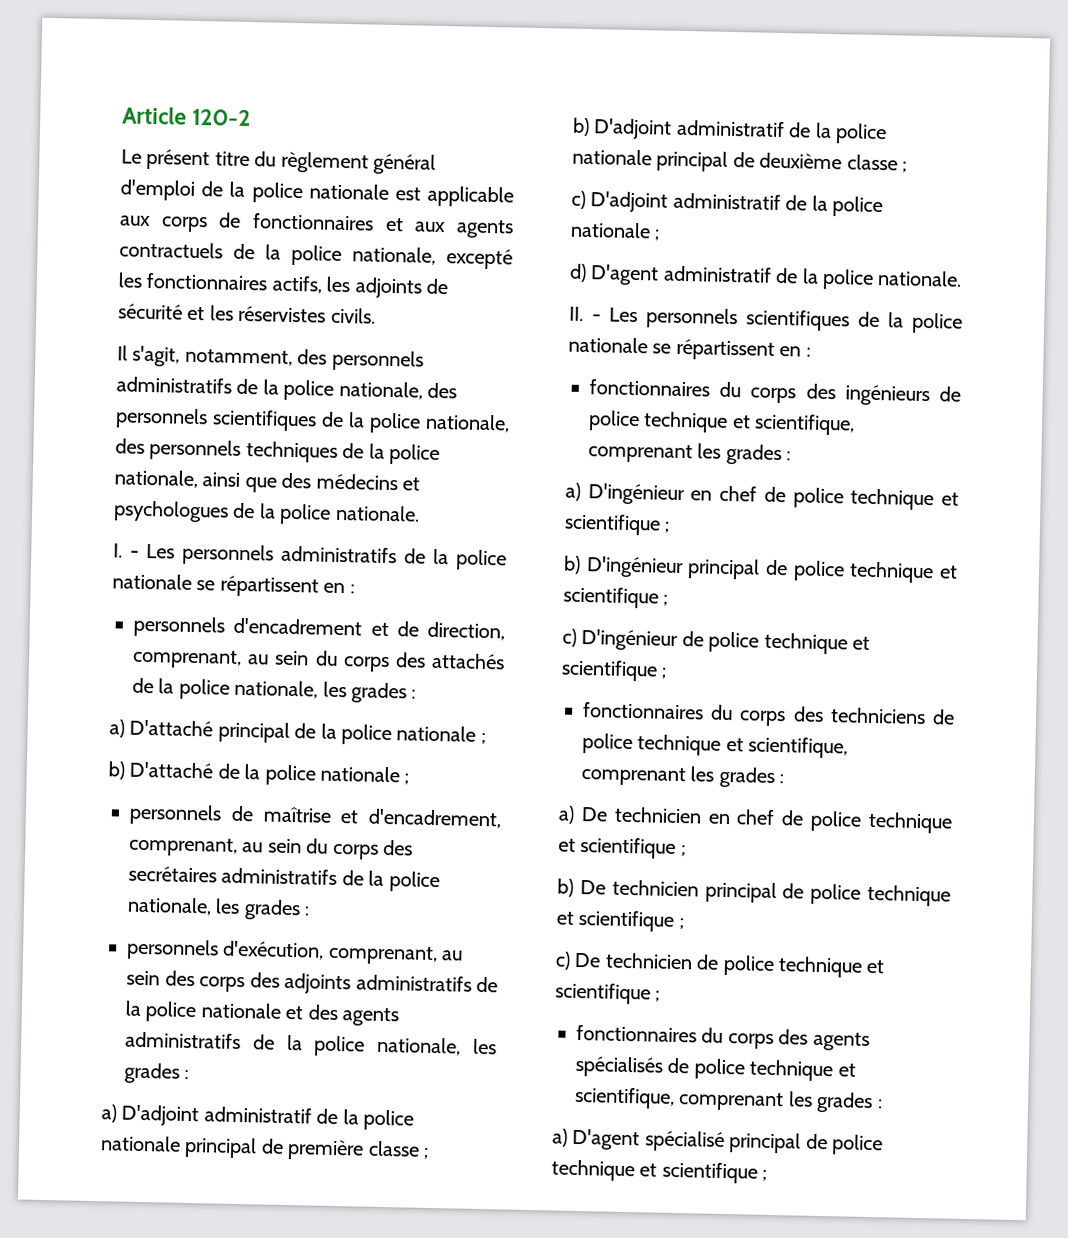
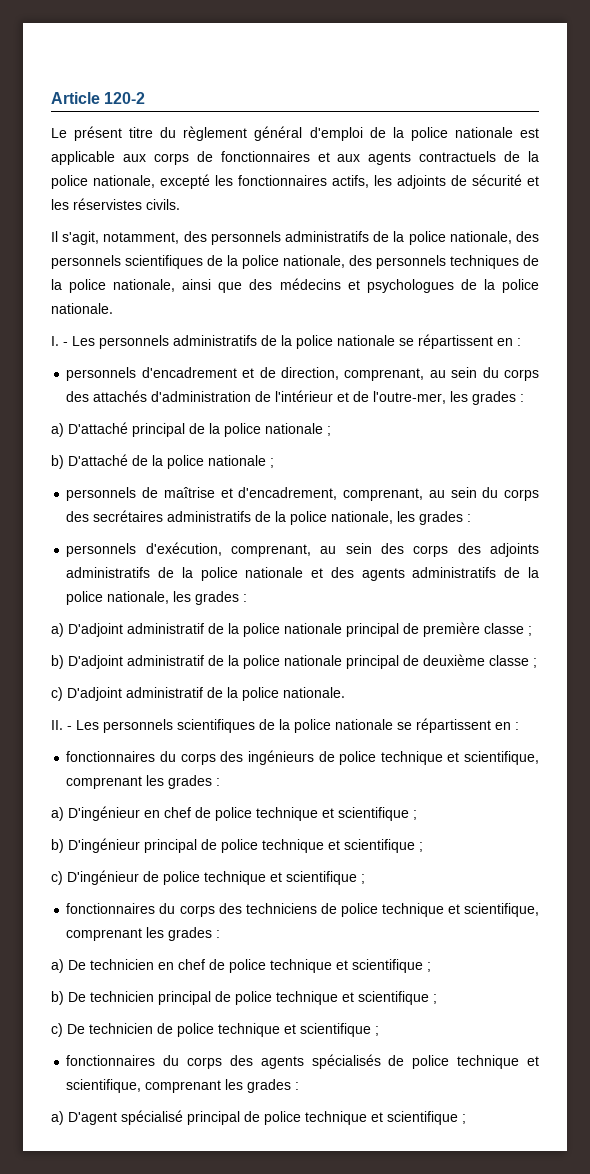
- personnels d'encadrement et de direction, comprenant, au sein du corps des attachés de la police nationale, les grades :
+ personnels d'encadrement et de direction, comprenant, au sein du corps des attachés d'administration de l'intérieur et de l'outre-mer, les grades :
- c) D'adjoint administratif de la police nationale ;
- d) D'agent administratif de la police nationale.
+ c) D'adjoint administratif de la police nationale.

